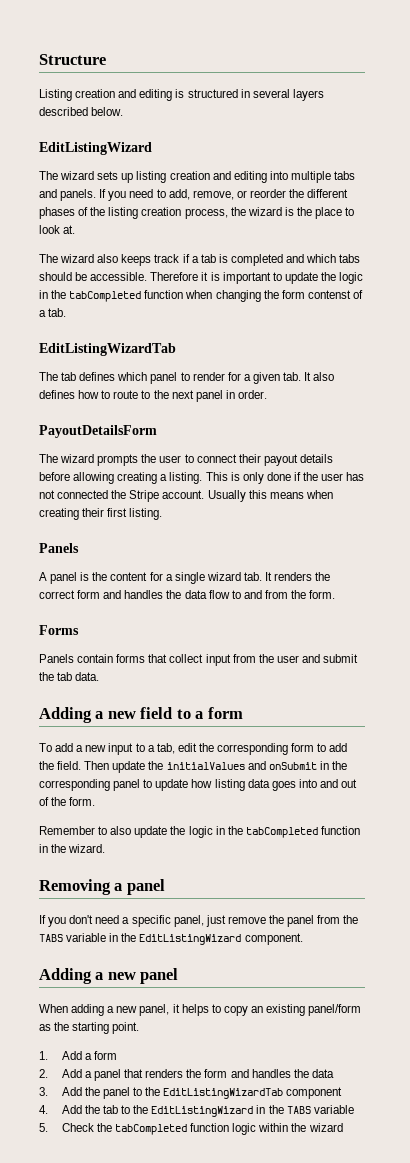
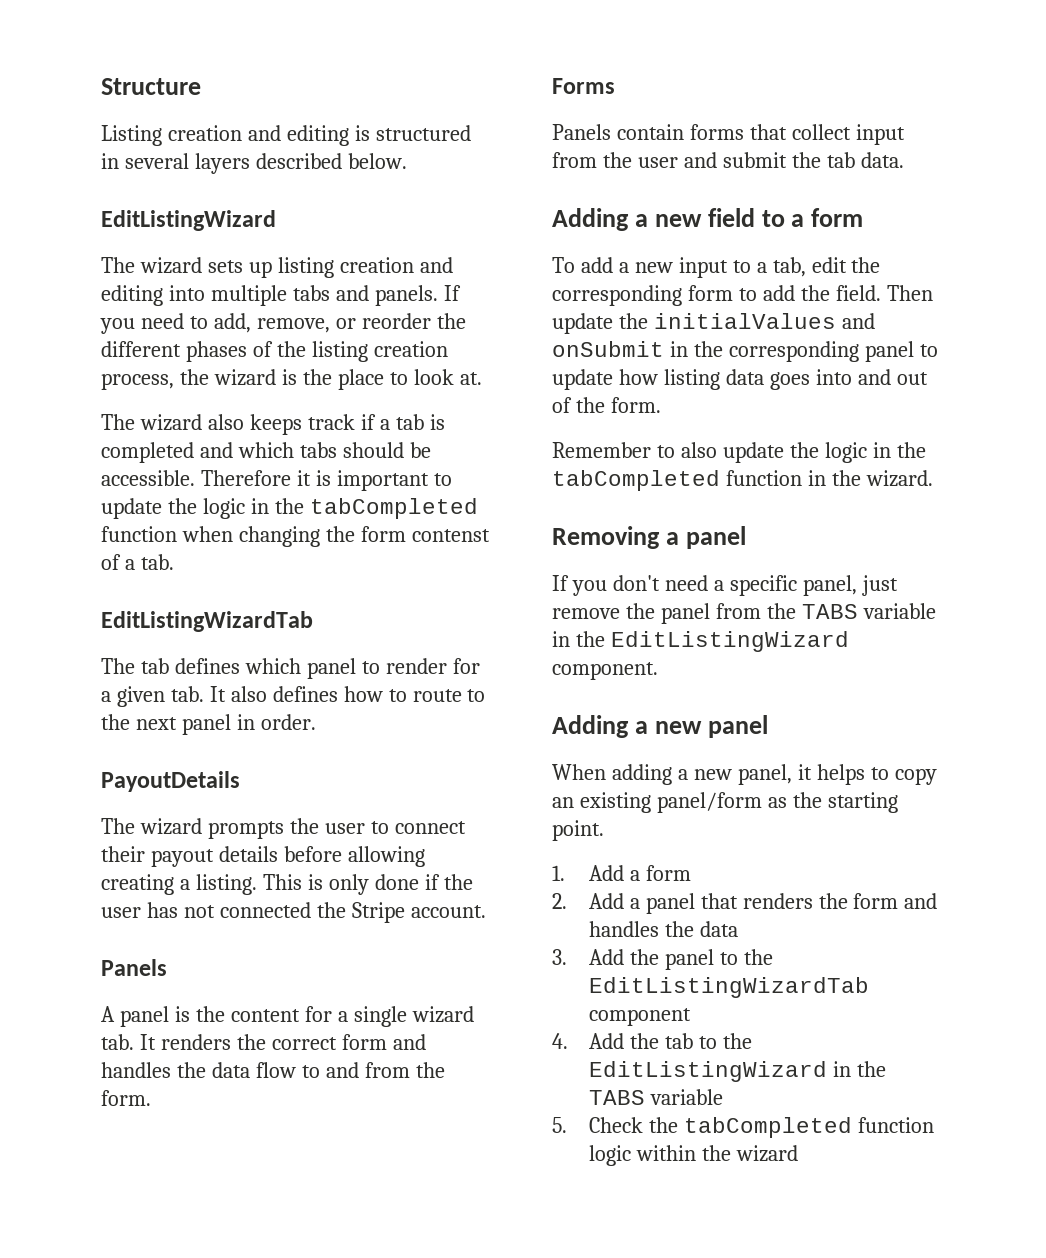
- PayoutDetailsForm
+ PayoutDetails
- Usually this means when creating their first listing.

